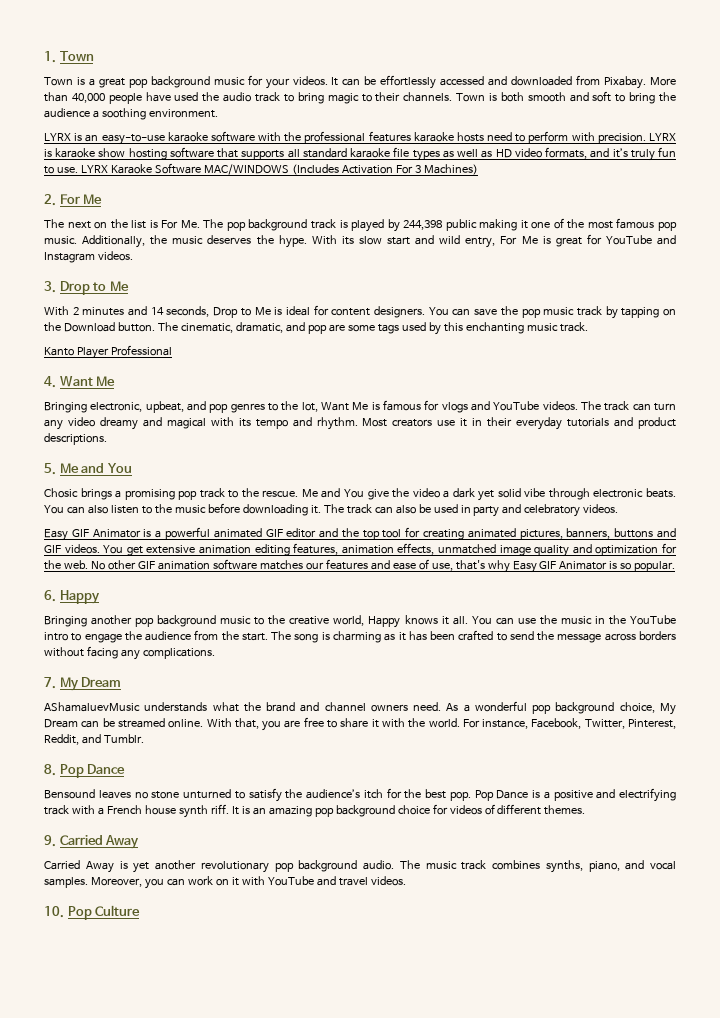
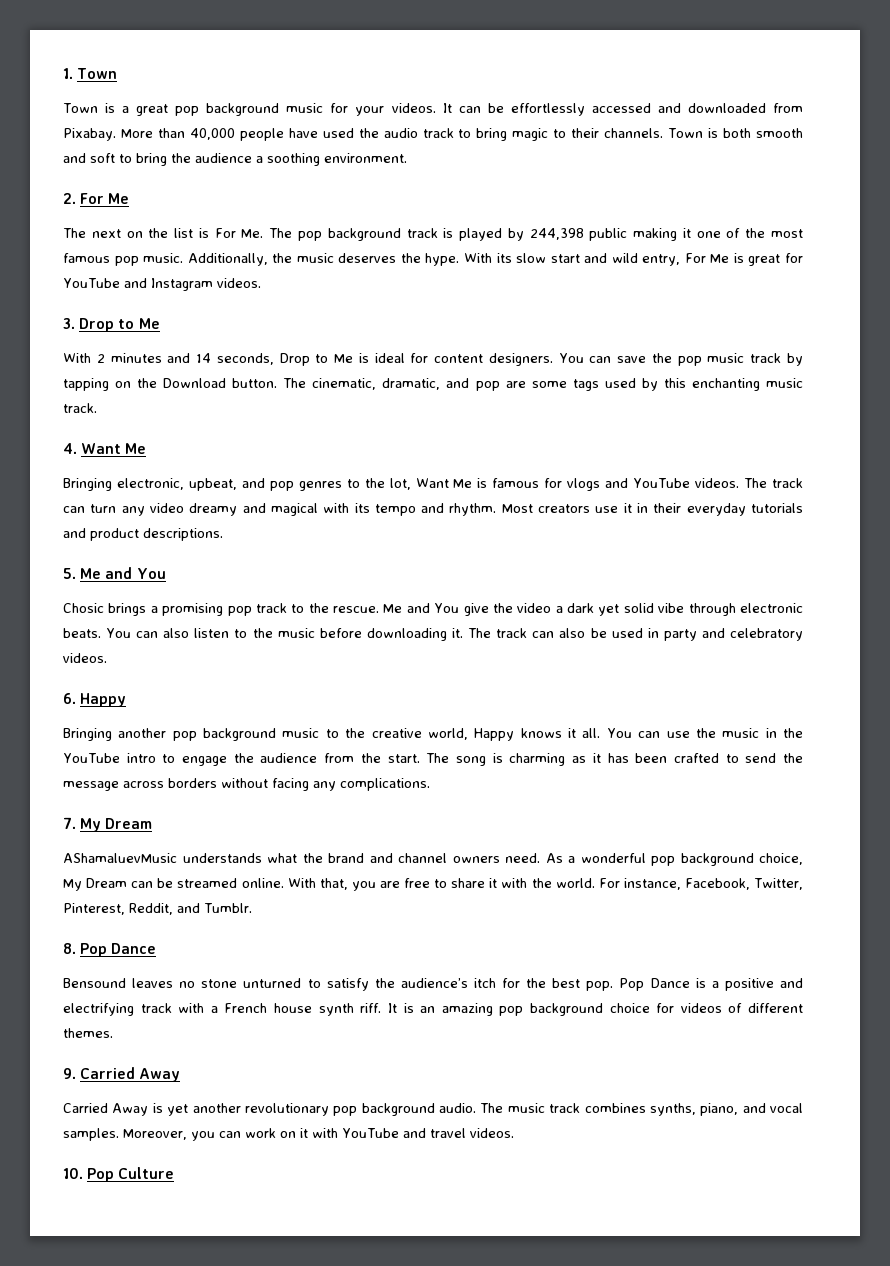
- LYRX is an easy-to-use karaoke software with the professional features karaoke hosts need to perform with precision. LYRX is karaoke show hosting software that supports all standard karaoke file types as well as HD video formats, and it’s truly fun to use. LYRX Karaoke Software MAC/WINDOWS (Includes Activation For 3 Machines)
- Kanto Player Professional
- Easy GIF Animator is a powerful animated GIF editor and the top tool for creating animated pictures, banners, buttons and GIF videos. You get extensive animation editing features, animation effects, unmatched image quality and optimization for the web. No other GIF animation software matches our features and ease of use, that's why Easy GIF Animator is so popular.

